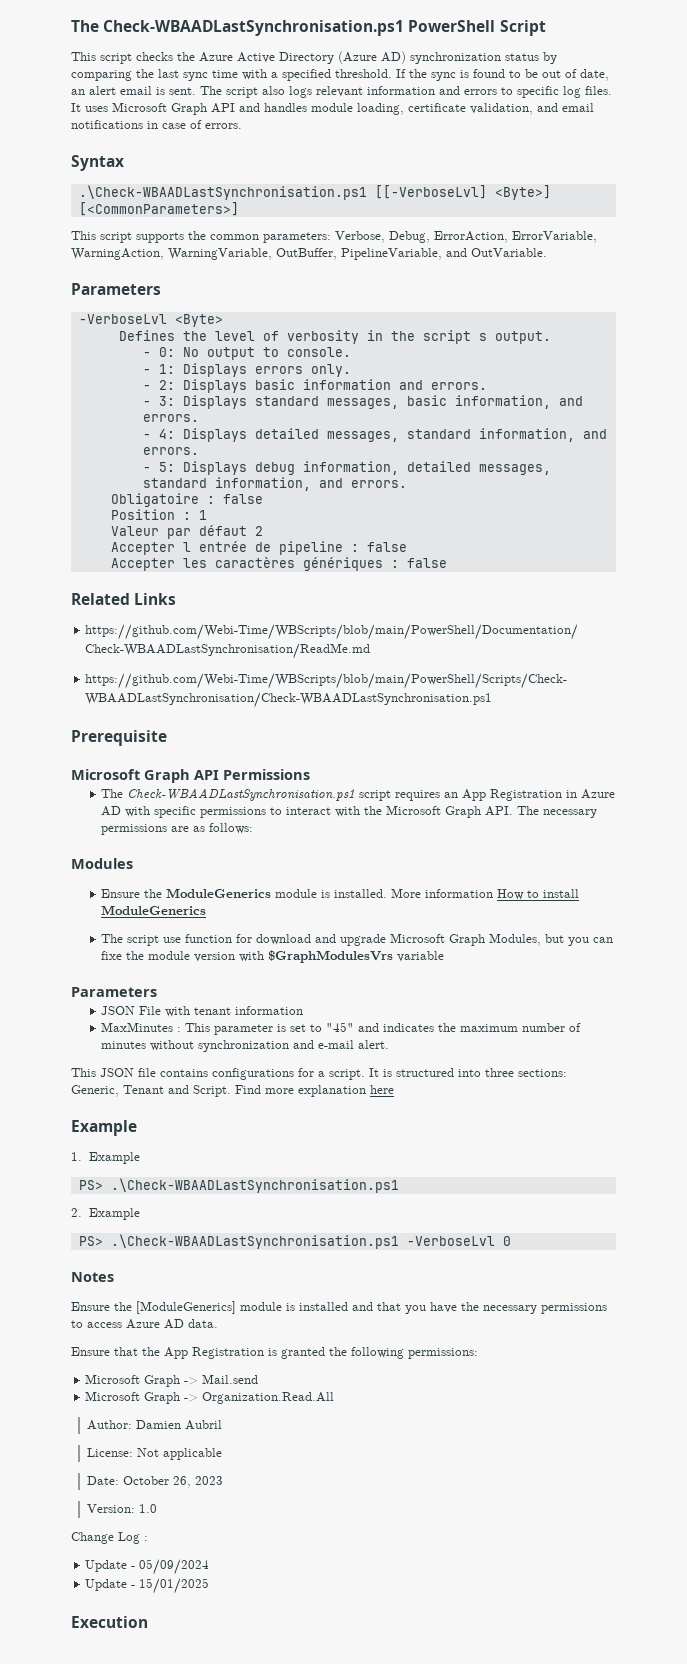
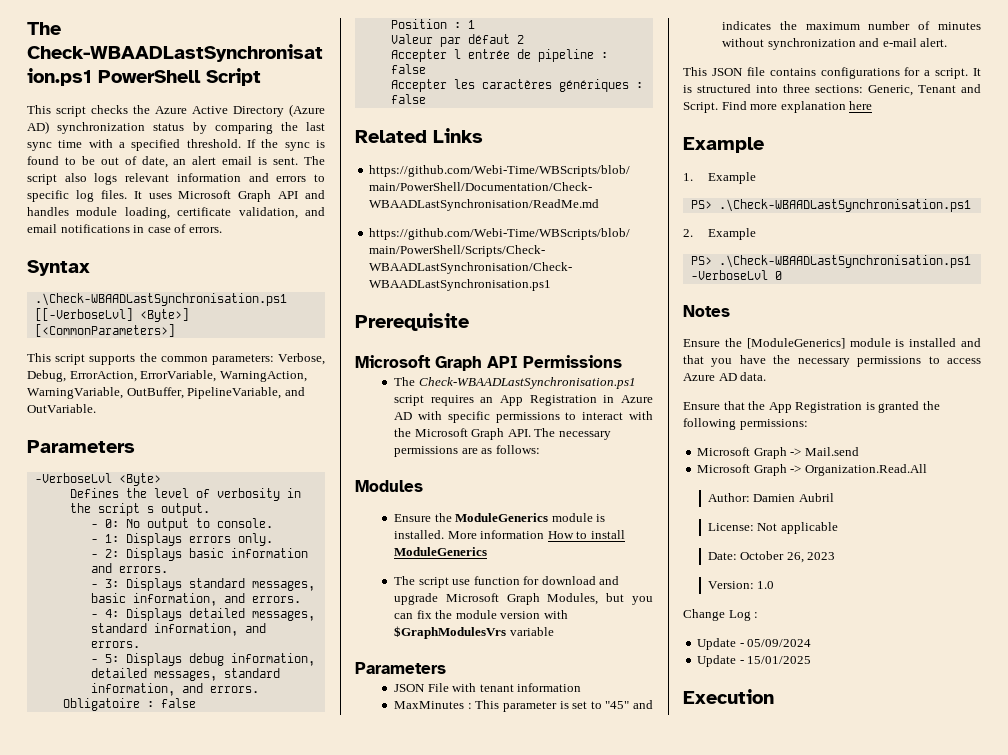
- The script use function for download and upgrade Microsoft Graph Modules, but you can fixe the module version with $GraphModulesVrs variable
+ The script use function for download and upgrade Microsoft Graph Modules, but you can fix the module version with $GraphModulesVrs variable

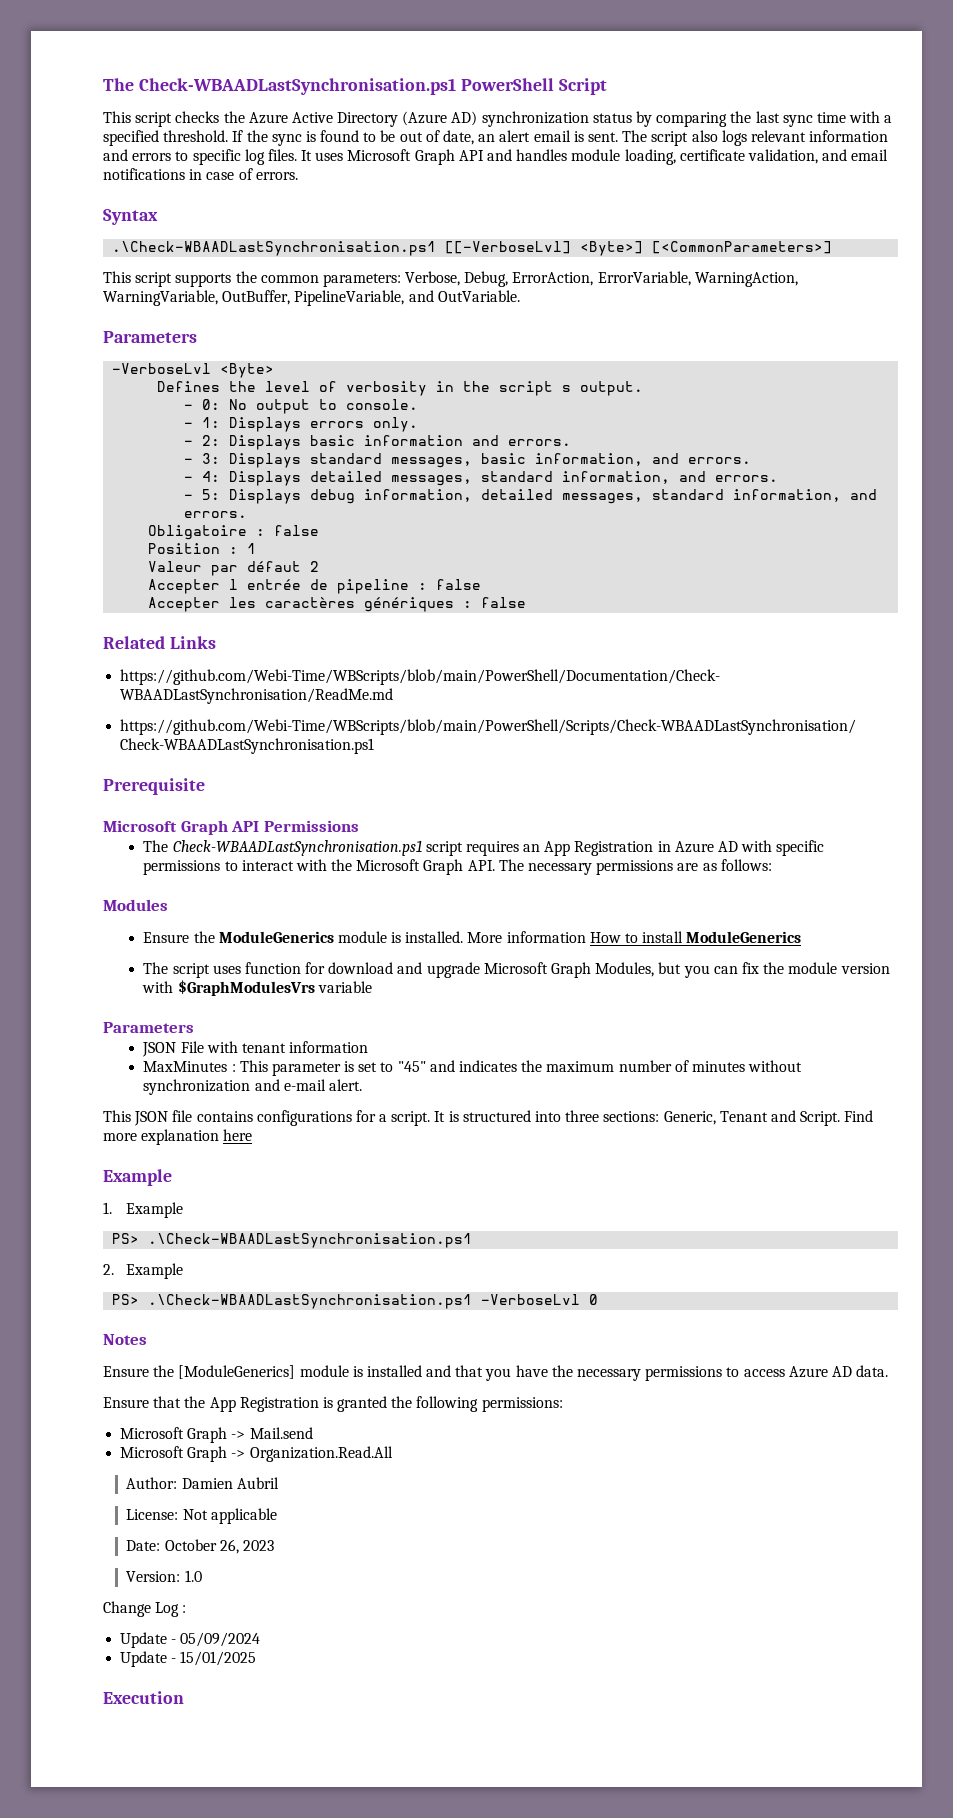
- The script use function for download and upgrade Microsoft Graph Modules, but you can fix the module version with $GraphModulesVrs variable
+ The script uses function for download and upgrade Microsoft Graph Modules, but you can fix the module version with $GraphModulesVrs variable

